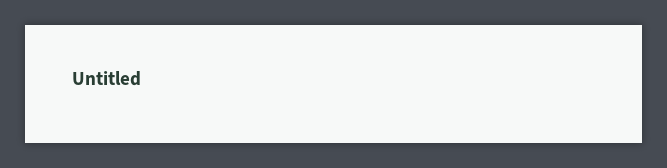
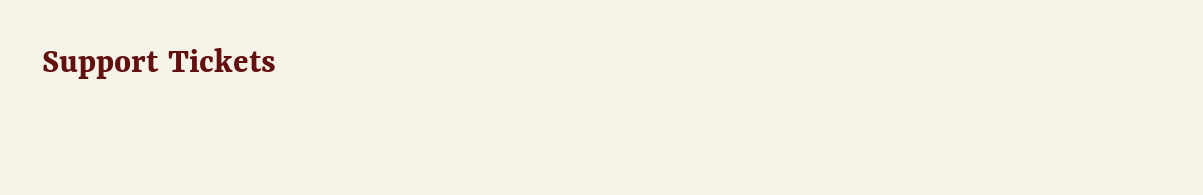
- Untitled
+ Support Tickets

